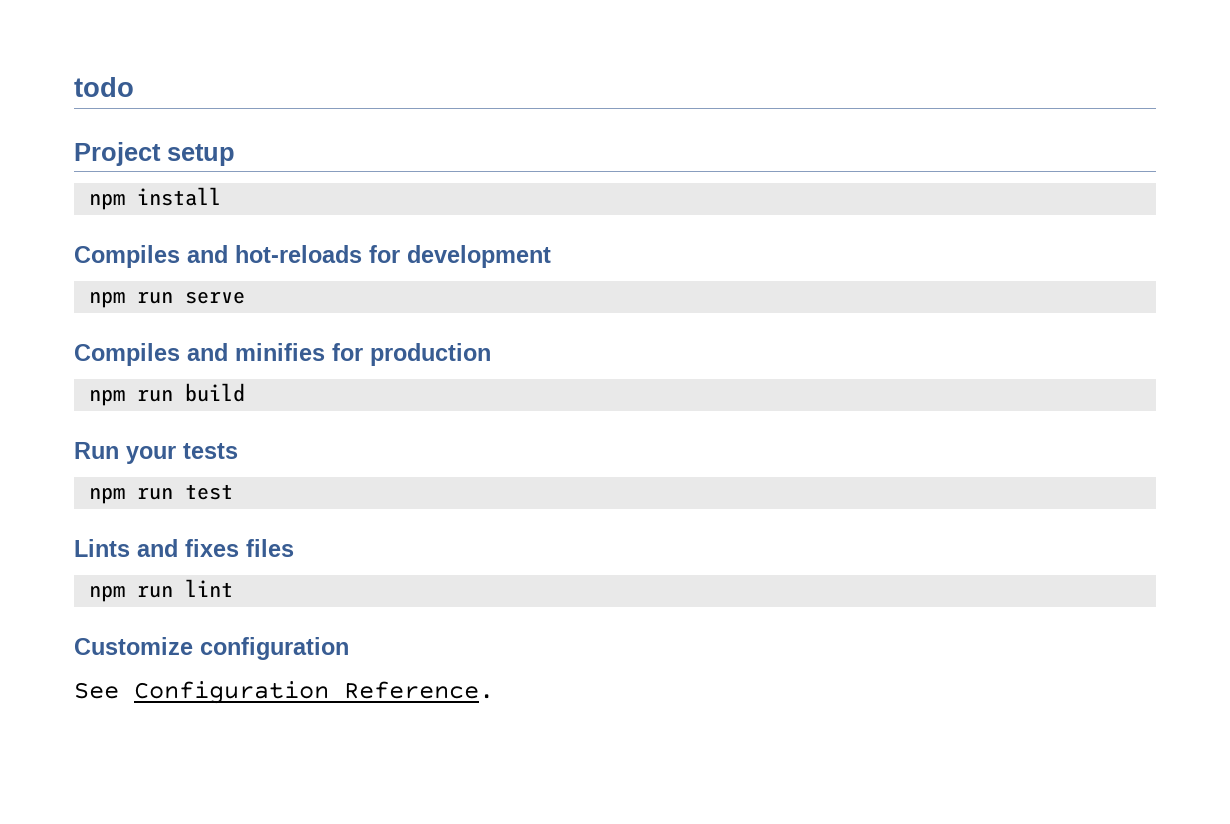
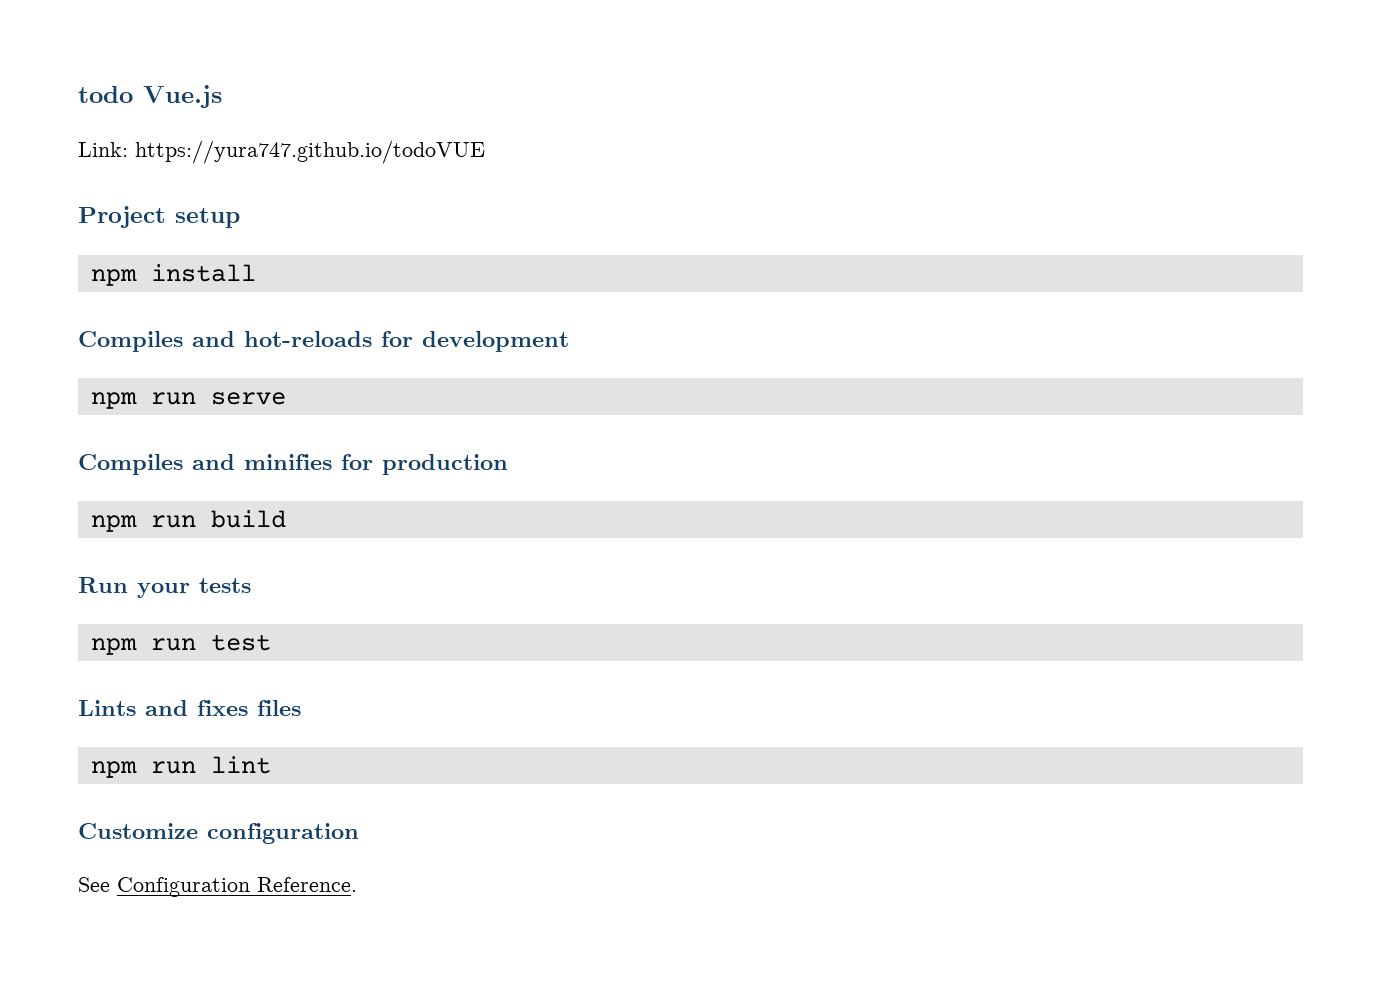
- todo
+ todo Vue.js
+ Link: https://yura747.github.io/todoVUE

